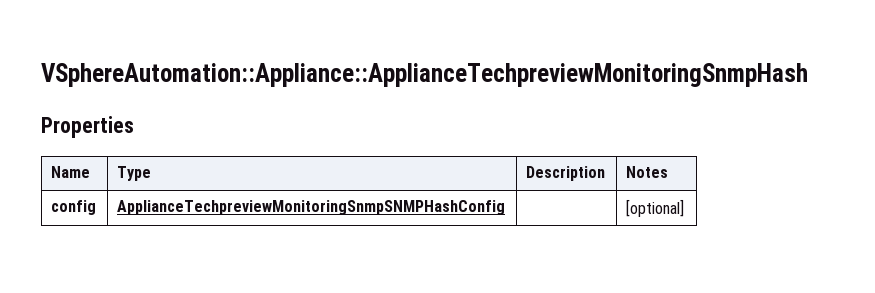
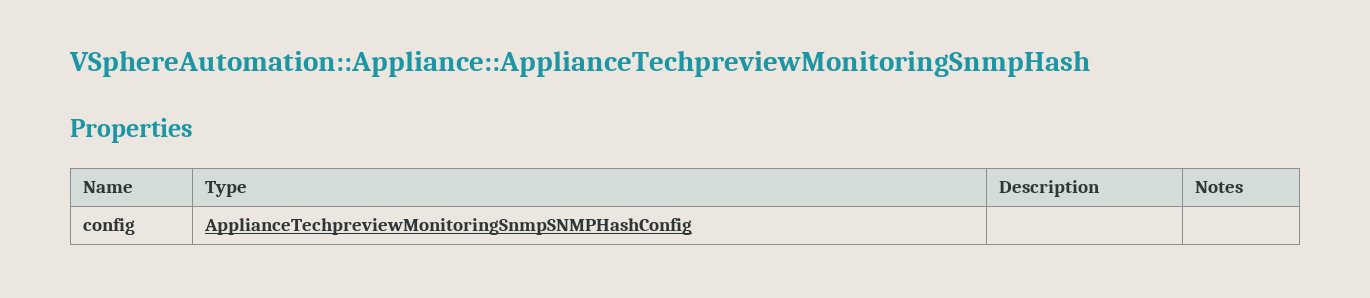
- config | ApplianceTechpreviewMonitoringSnmpSNMPHashConfig | | [optional]
+ config | ApplianceTechpreviewMonitoringSnmpSNMPHashConfig | |

